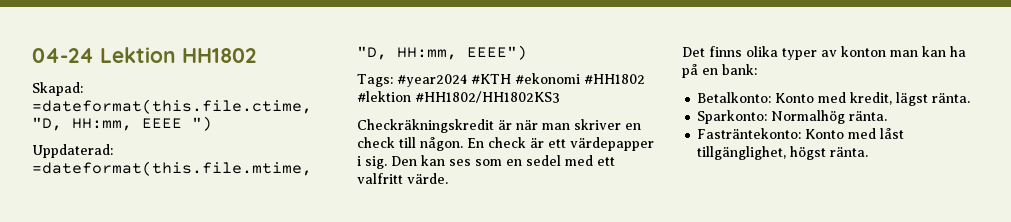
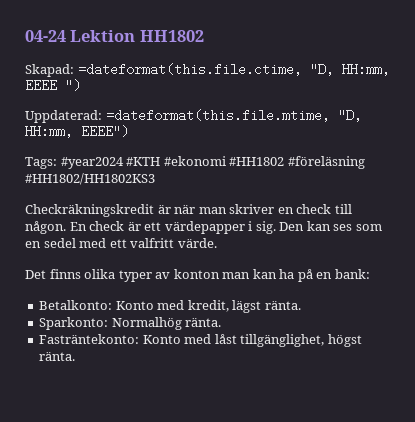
- Tags: #year2024 #KTH #ekonomi #HH1802 #lektion #HH1802/HH1802KS3
+ Tags: #year2024 #KTH #ekonomi #HH1802 #föreläsning #HH1802/HH1802KS3

